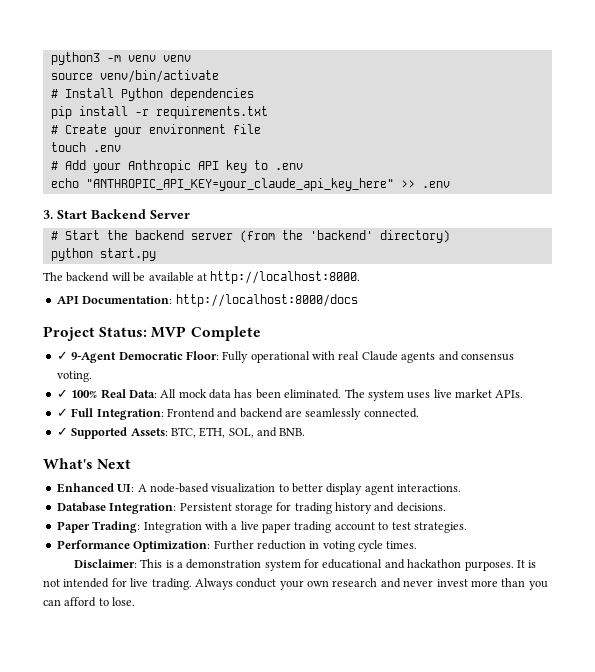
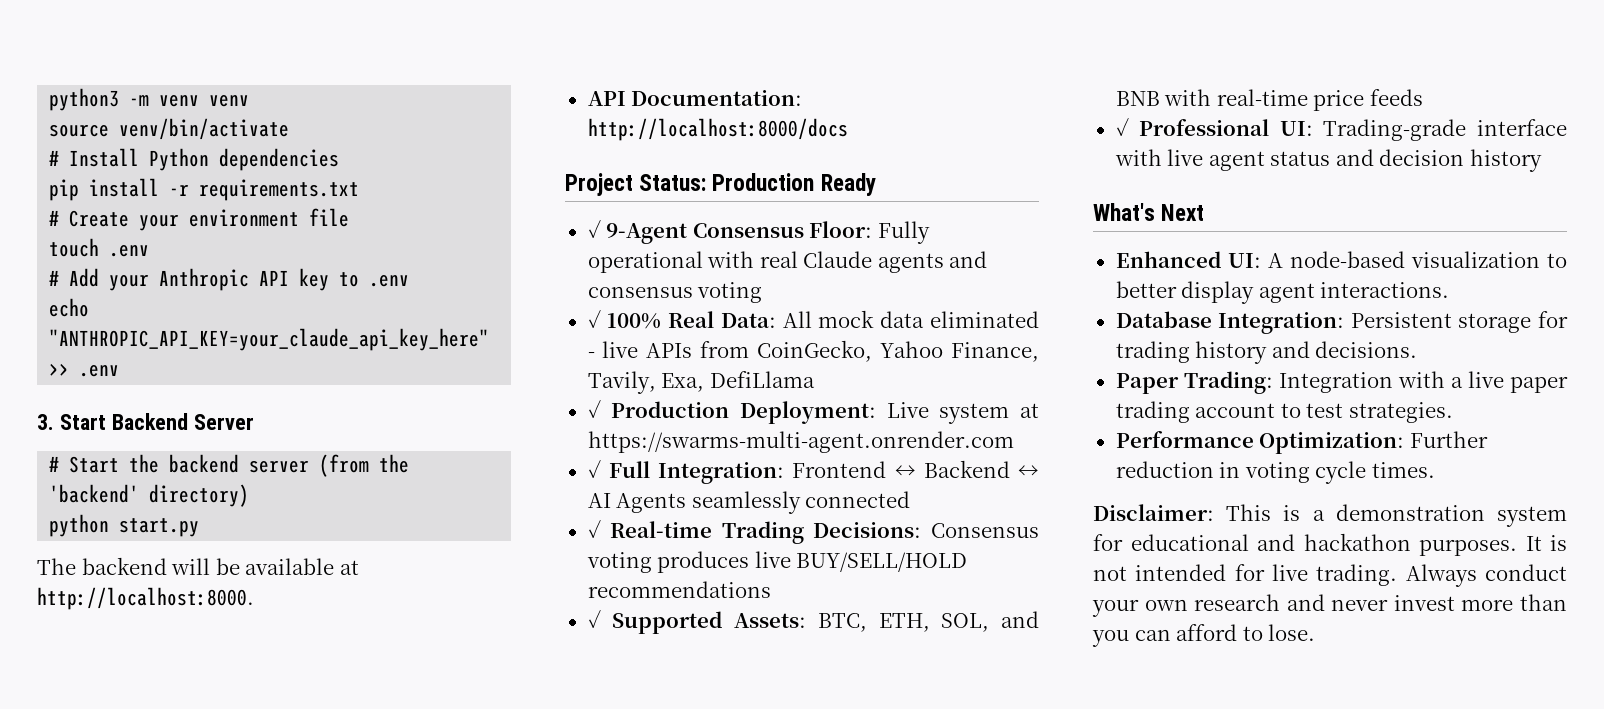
- Project Status: MVP Complete
+ Project Status: Production Ready
- ✓ 9-Agent Democratic Floor: Fully operational with real Claude agents and consensus voting.
+ ✓ 9-Agent Consensus Floor: Fully operational with real Claude agents and consensus voting
- ✓ 100% Real Data: All mock data has been eliminated. The system uses live market APIs.
- ✓ Full Integration: Frontend and backend are seamlessly connected.
+ ✓ 100% Real Data: All mock data eliminated - live APIs from CoinGecko, Yahoo Finance, Tavily, Exa, DefiLlama
+ ✓ Production Deployment: Live system at https://swarms-multi-agent.onrender.com
+ ✓ Full Integration: Frontend ↔ Backend ↔ AI Agents seamlessly connected
+ ✓ Real-time Trading Decisions: Consensus voting produces live BUY/SELL/HOLD recommendations
- ✓ Supported Assets: BTC, ETH, SOL, and BNB.
+ ✓ Supported Assets: BTC, ETH, SOL, and BNB with real-time price feeds
+ ✓ Professional UI: Trading-grade interface with live agent status and decision history

